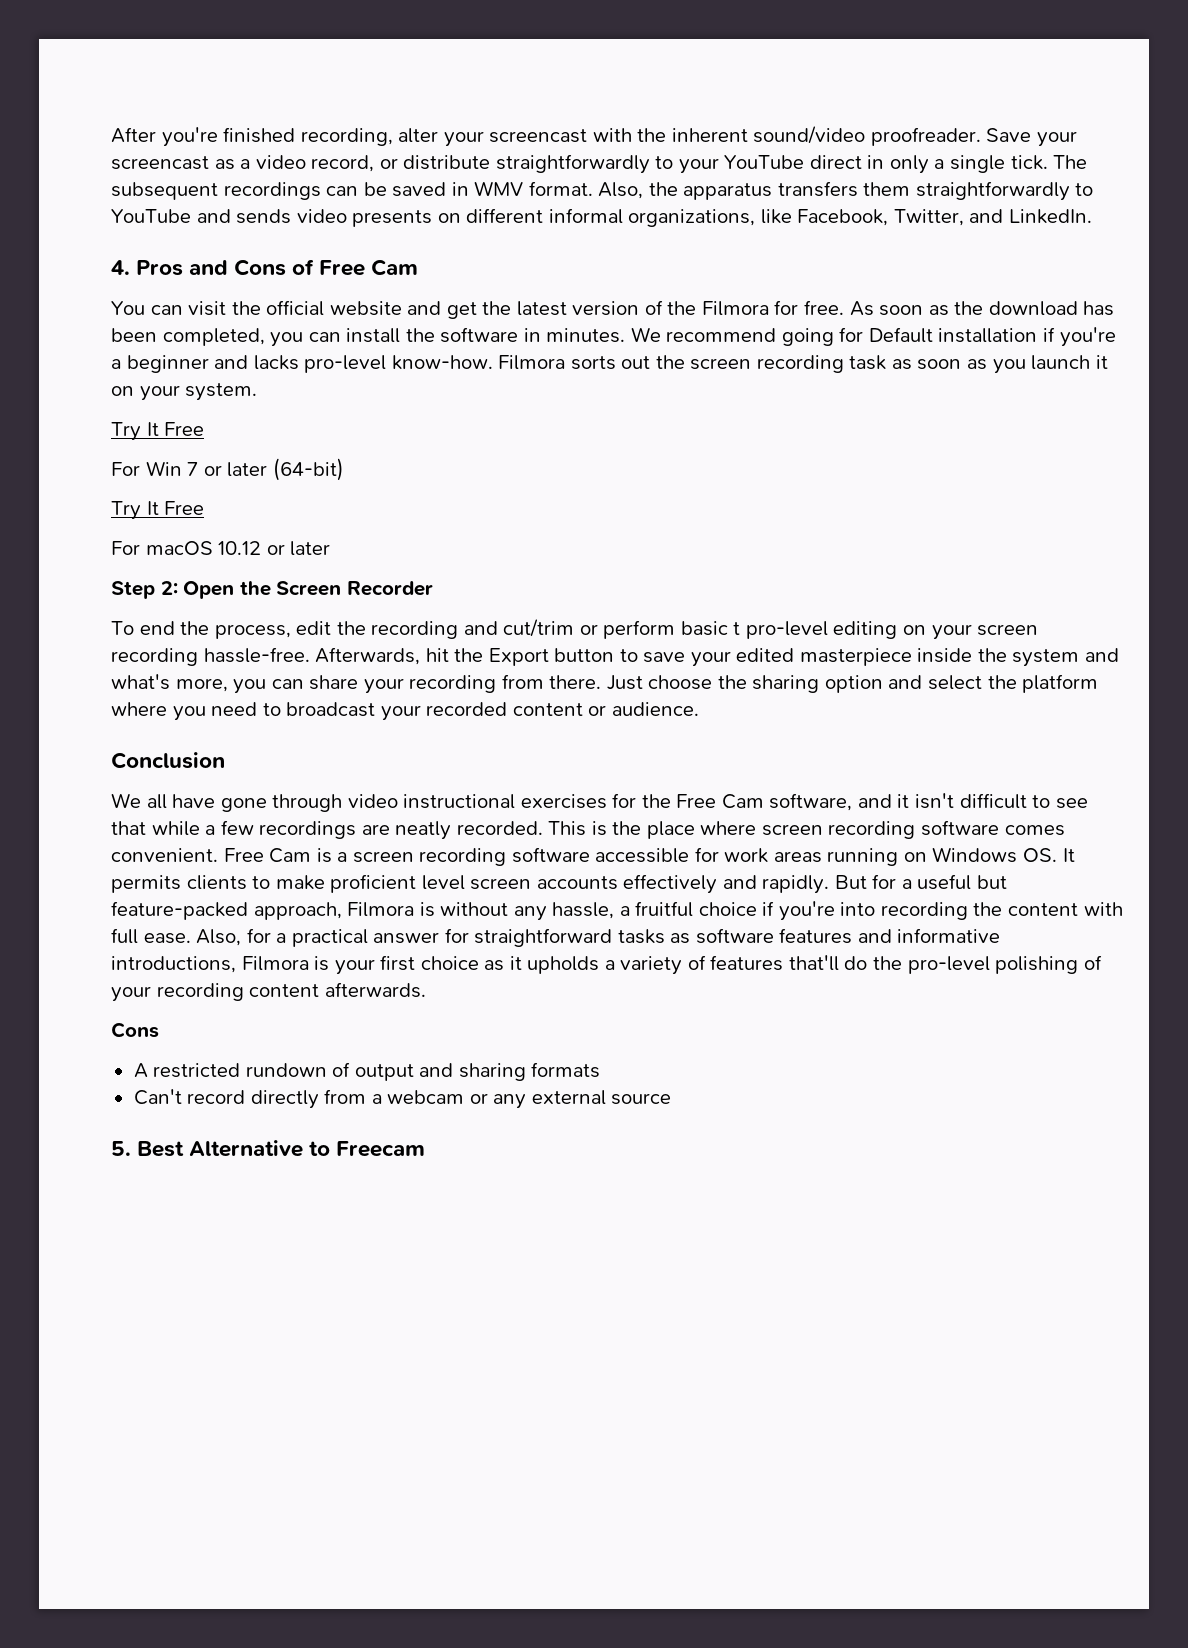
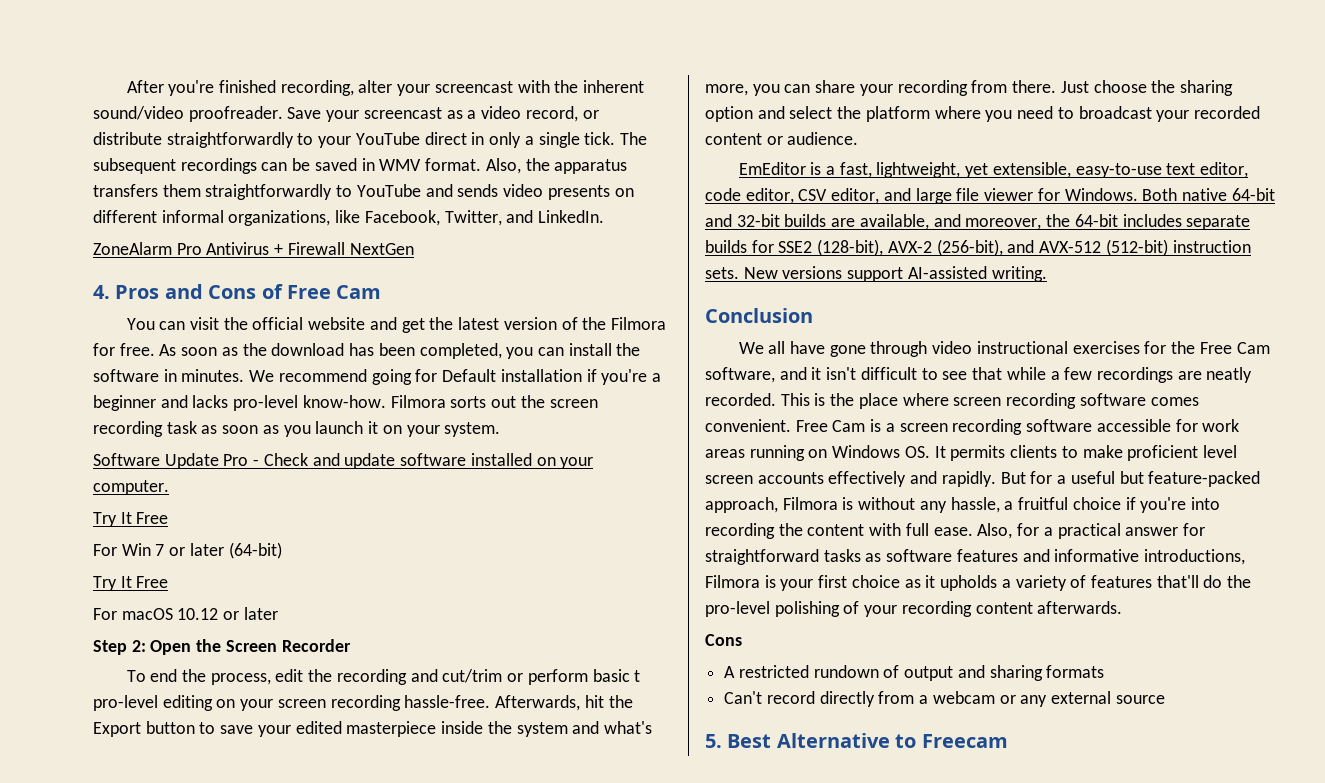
+ ZoneAlarm Pro Antivirus + Firewall NextGen
+ Software Update Pro - Check and update software installed on your computer.
+ EmEditor is a fast, lightweight, yet extensible, easy-to-use text editor, code editor, CSV editor, and large file viewer for Windows. Both native 64-bit and 32-bit builds are available, and moreover, the 64-bit includes separate builds for SSE2 (128-bit), AVX-2 (256-bit), and AVX-512 (512-bit) instruction sets. New versions support AI-assisted writing.

